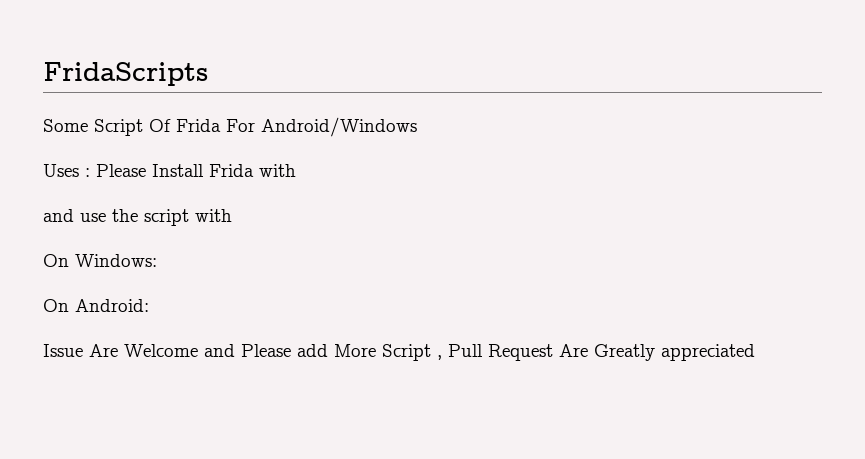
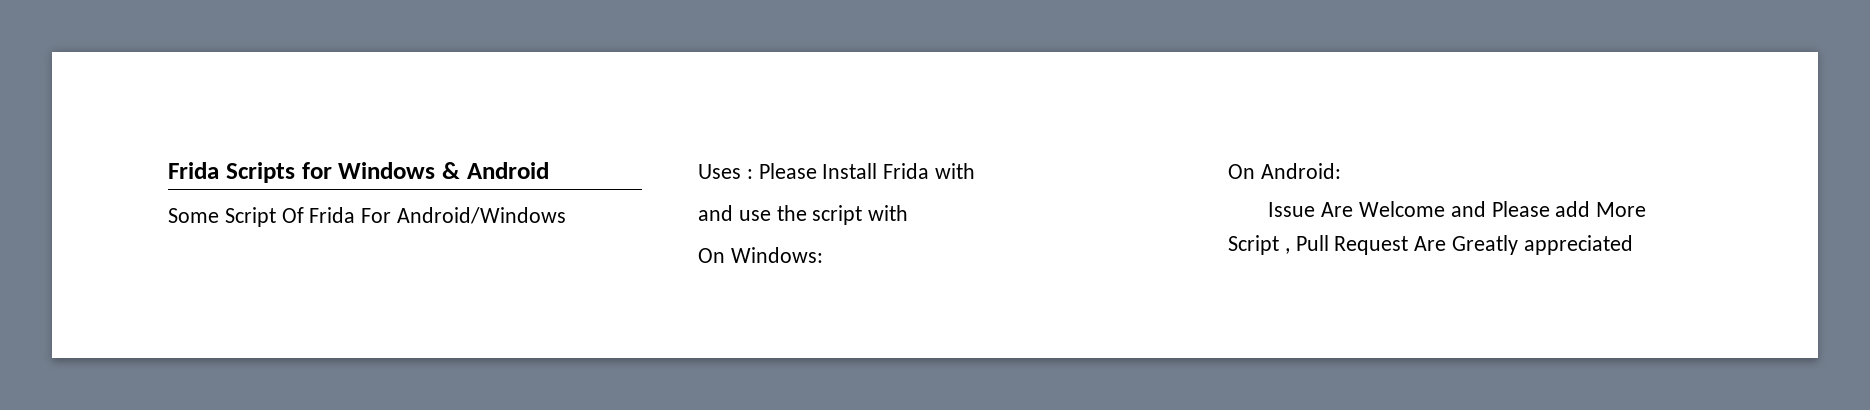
- FridaScripts
+ Frida Scripts for Windows & Android

